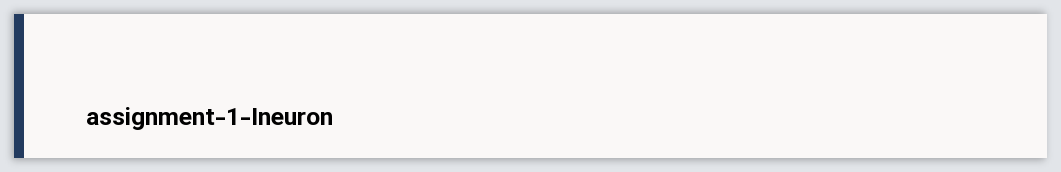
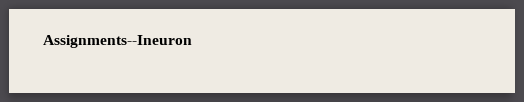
- assignment-1-Ineuron
+ Assignments--Ineuron

